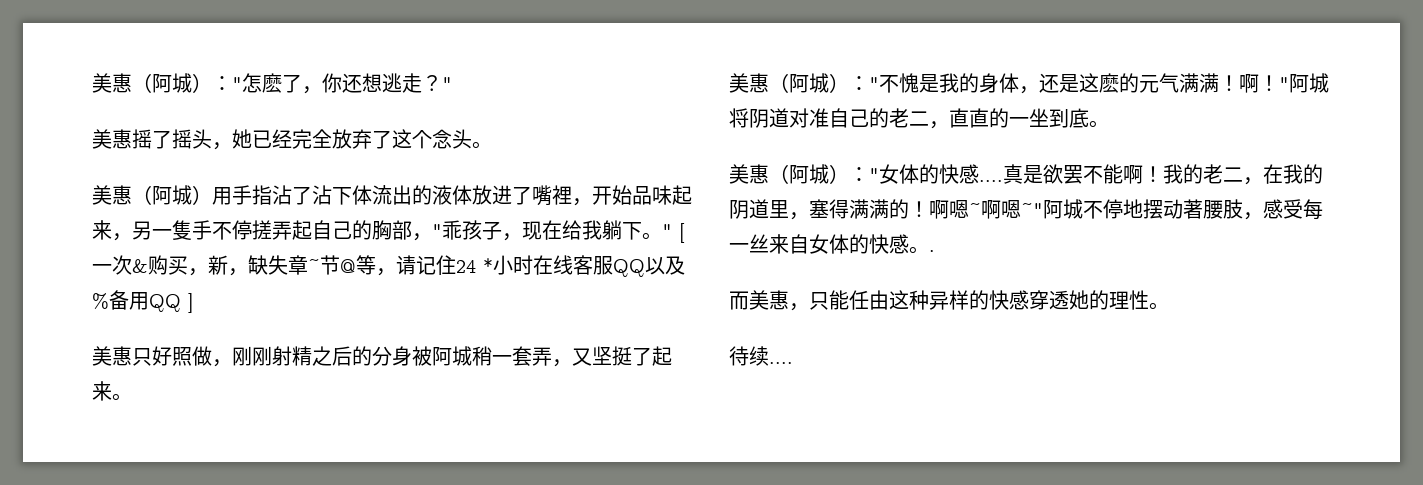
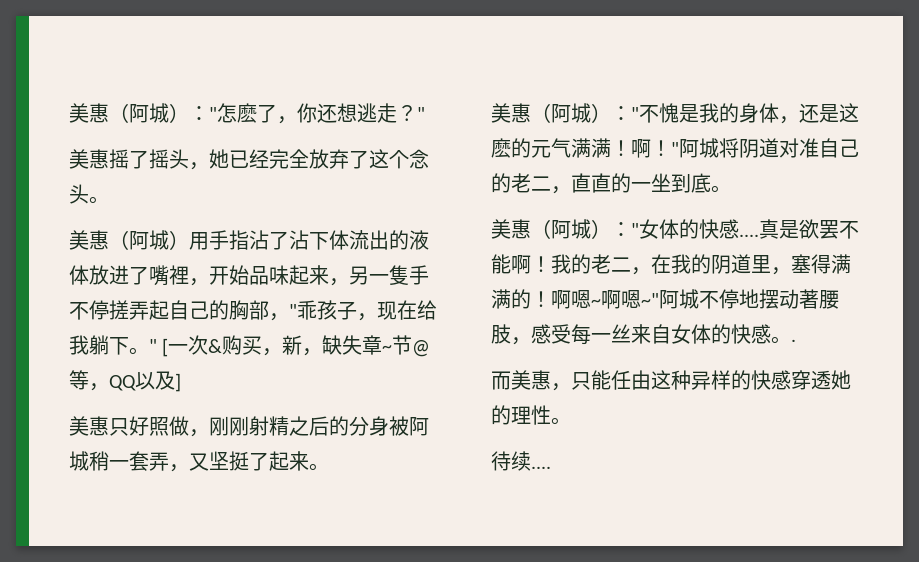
- " [一次&购买，新，缺失章~节@等，请记住24 *小时在线客服QQ以及%备用QQ ]
+ " [一次&购买，新，缺失章~节@等，QQ以及]

